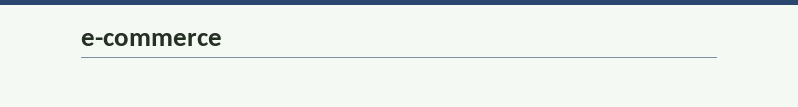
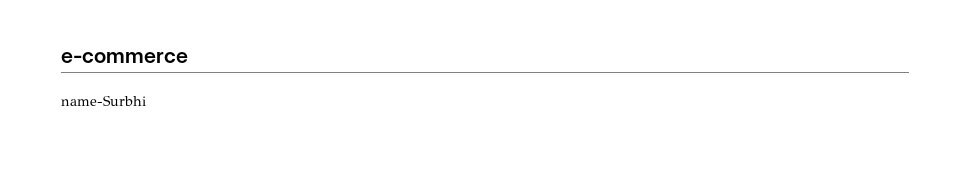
+ name-Surbhi

